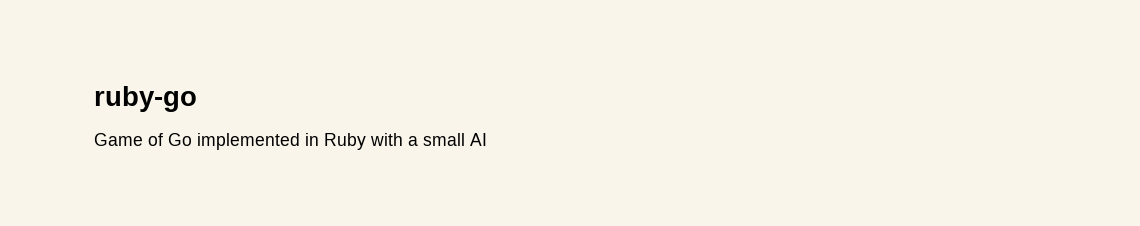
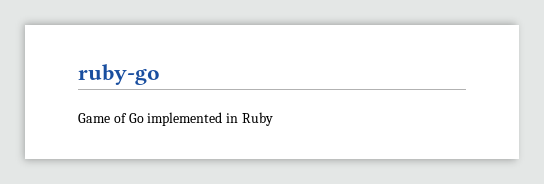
- Game of Go implemented in Ruby with a small AI
+ Game of Go implemented in Ruby

